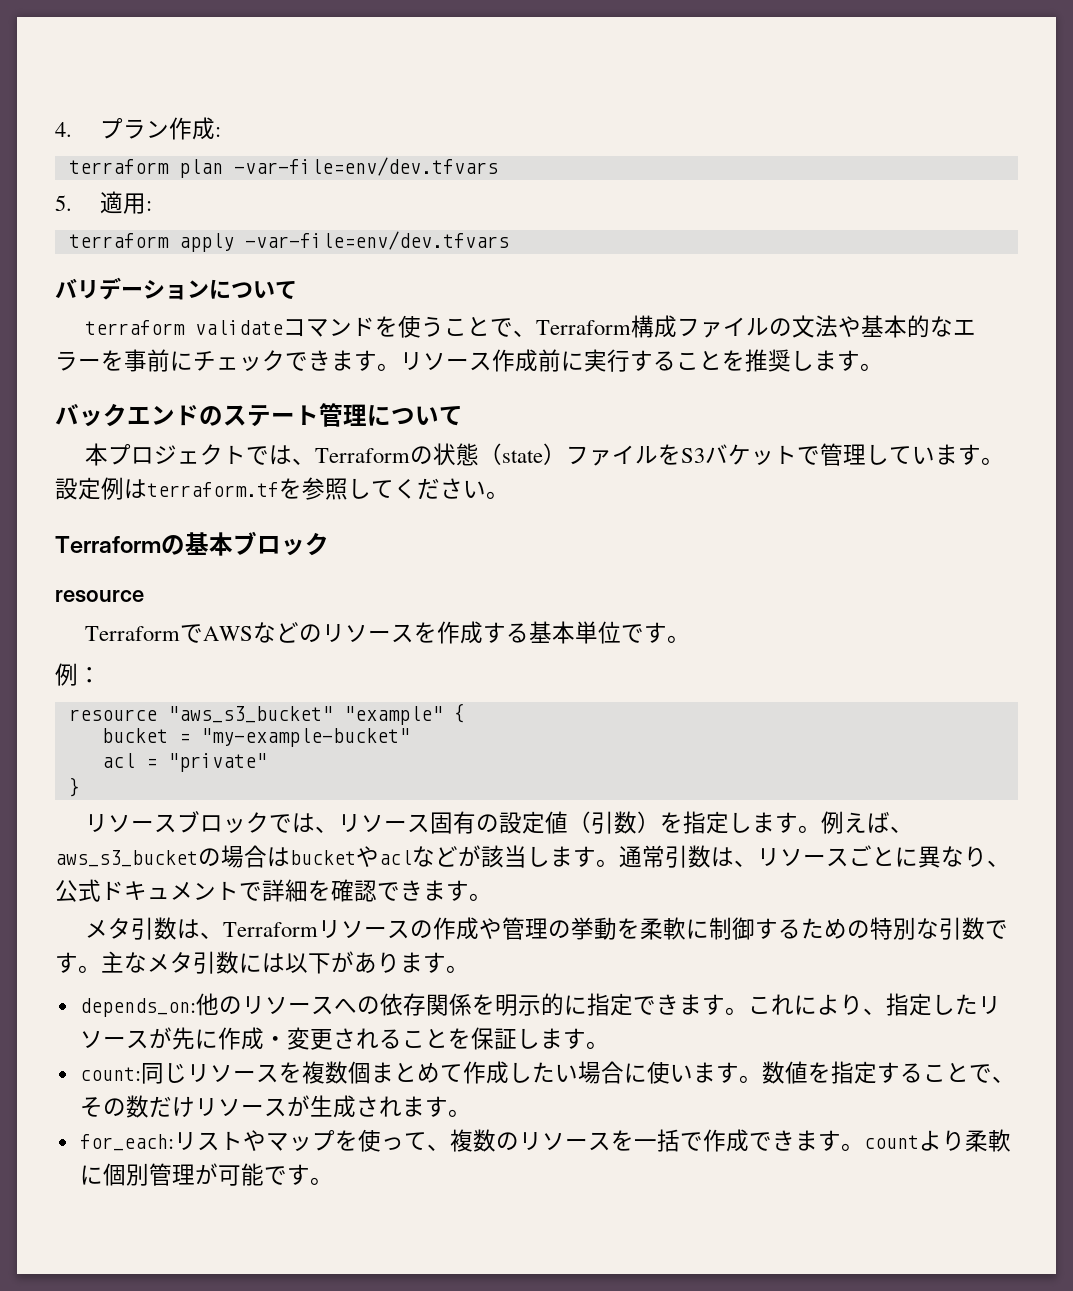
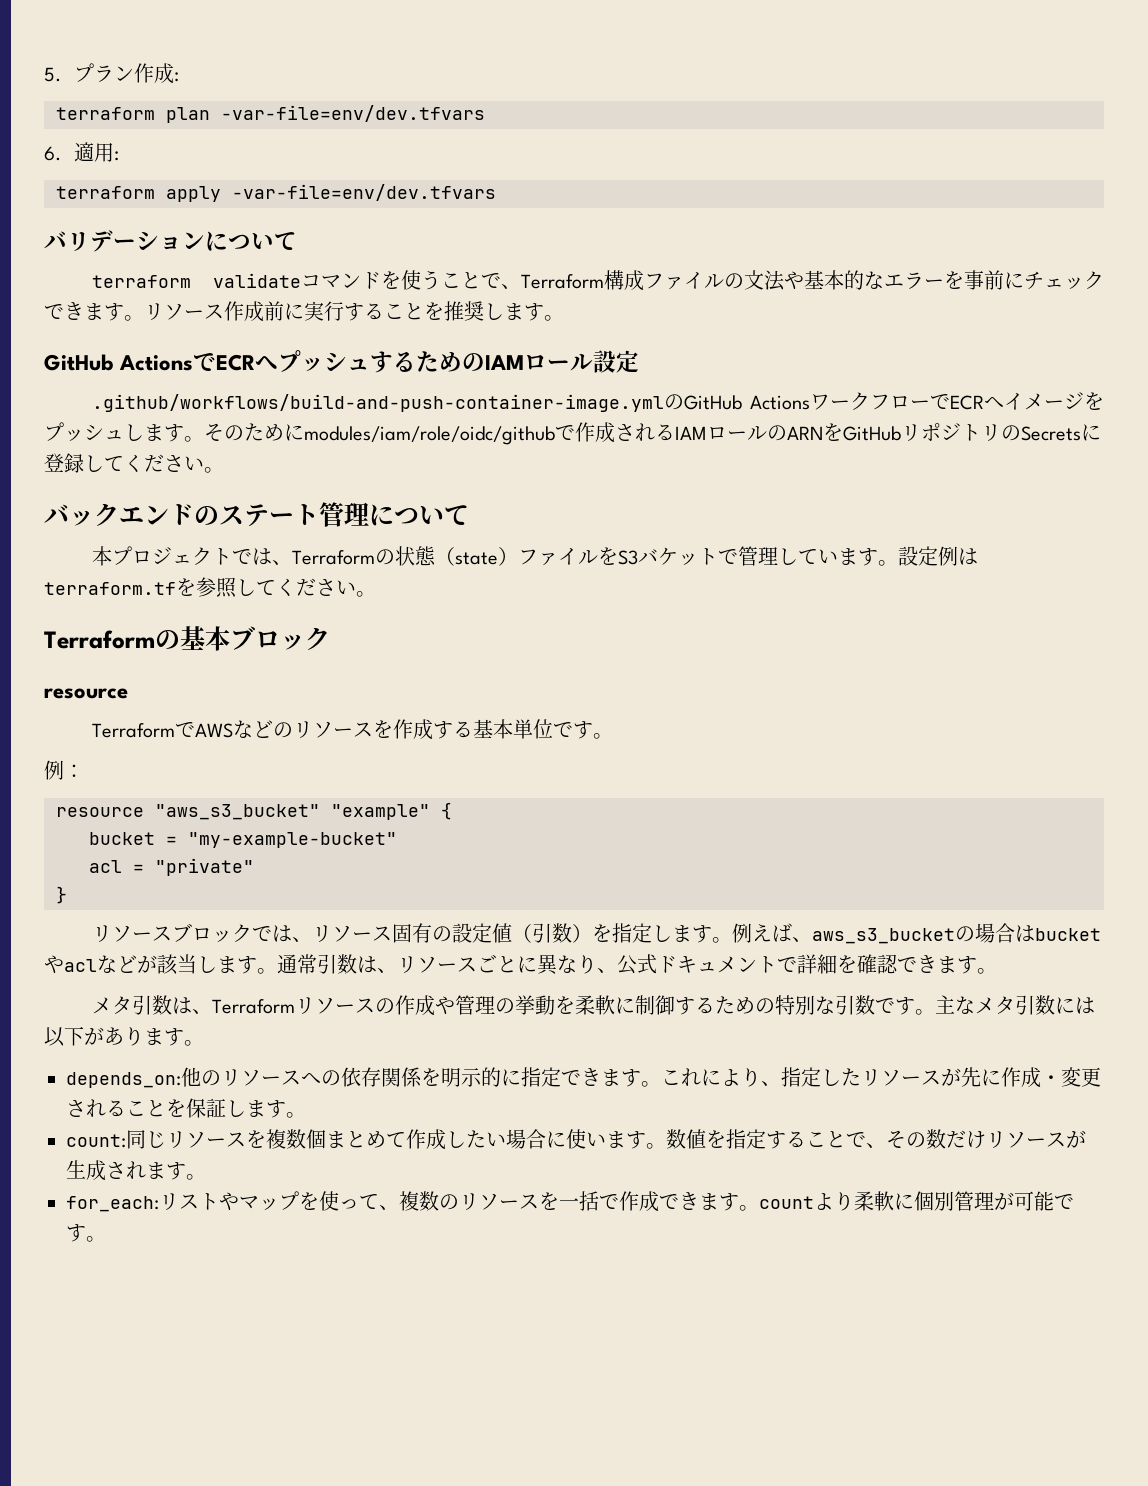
- 4.プラン作成:
+ 5.プラン作成:
- 5.適用:
+ 6.適用:
+ GitHub ActionsでECRへプッシュするためのIAMロール設定
+ .github/workflows/build-and-push-container-image.ymlのGitHub ActionsワークフローでECRへイメージをプッシュします。そのためにmodules/iam/role/oidc/githubで作成されるIAMロールのARNをGitHubリポジトリのSecretsに登録してください。

